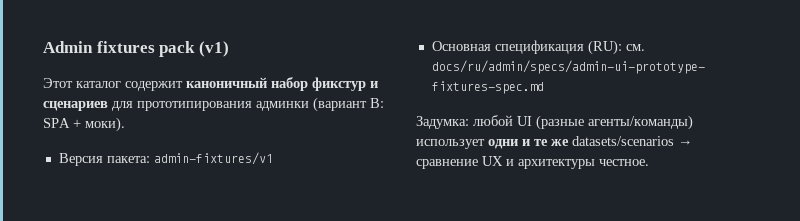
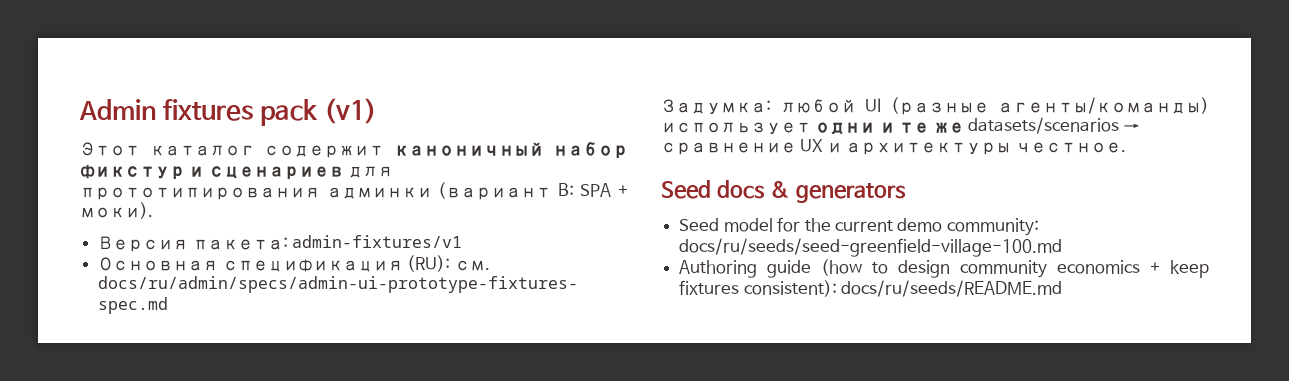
+ Seed docs & generators
+ Seed model for the current demo community: docs/ru/seeds/seed-greenfield-village-100.md
+ Authoring guide (how to design community economics + keep fixtures consistent): docs/ru/seeds/README.md

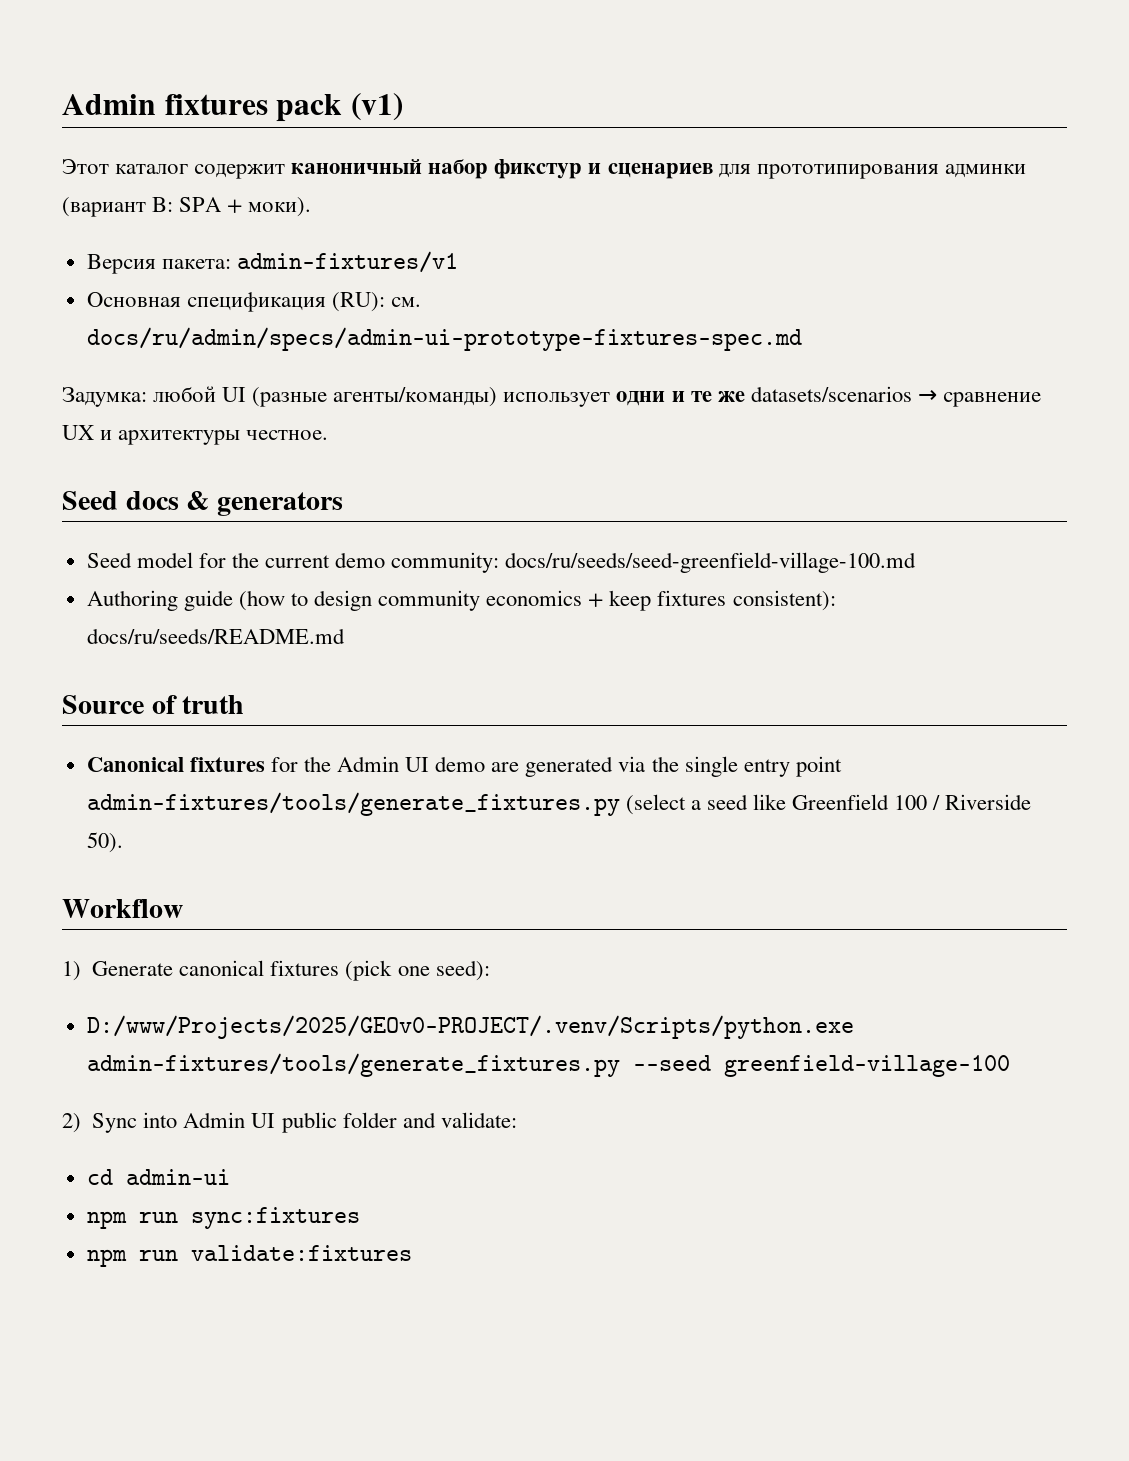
+ Source of truth
+ Canonical fixtures for the Admin UI demo are generated via the single entry point admin-fixtures/tools/generate_fixtures.py (select a seed like Greenfield 100 / Riverside 50).
+ Workflow
+ 1) Generate canonical fixtures (pick one seed):
+ D:/www/Projects/2025/GEOv0-PROJECT/.venv/Scripts/python.exe admin-fixtures/tools/generate_fixtures.py --seed greenfield-village-100
+ 2) Sync into Admin UI public folder and validate:
+ cd admin-ui
+ npm run sync:fixtures
+ npm run validate:fixtures

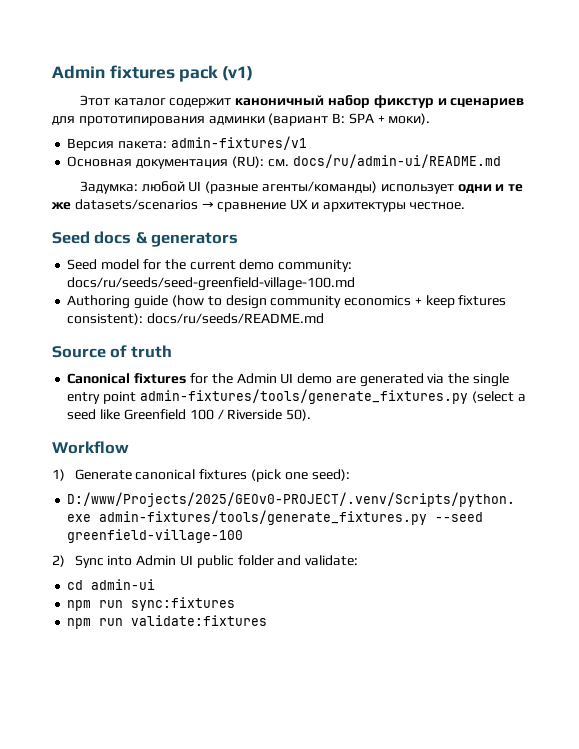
- Основная спецификация (RU): см. docs/ru/admin/specs/admin-ui-prototype-fixtures-spec.md
+ Основная документация (RU): см. docs/ru/admin-ui/README.md

